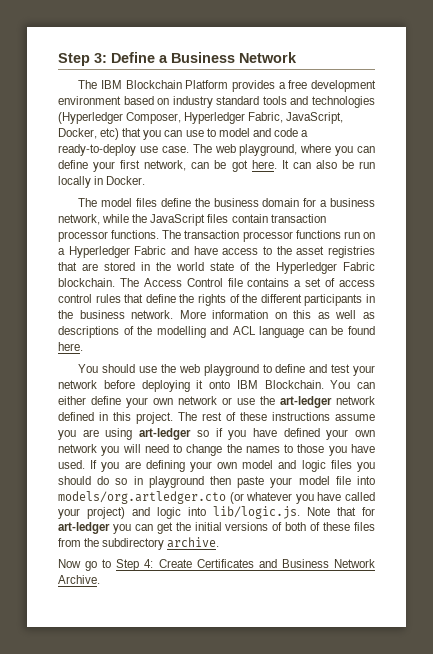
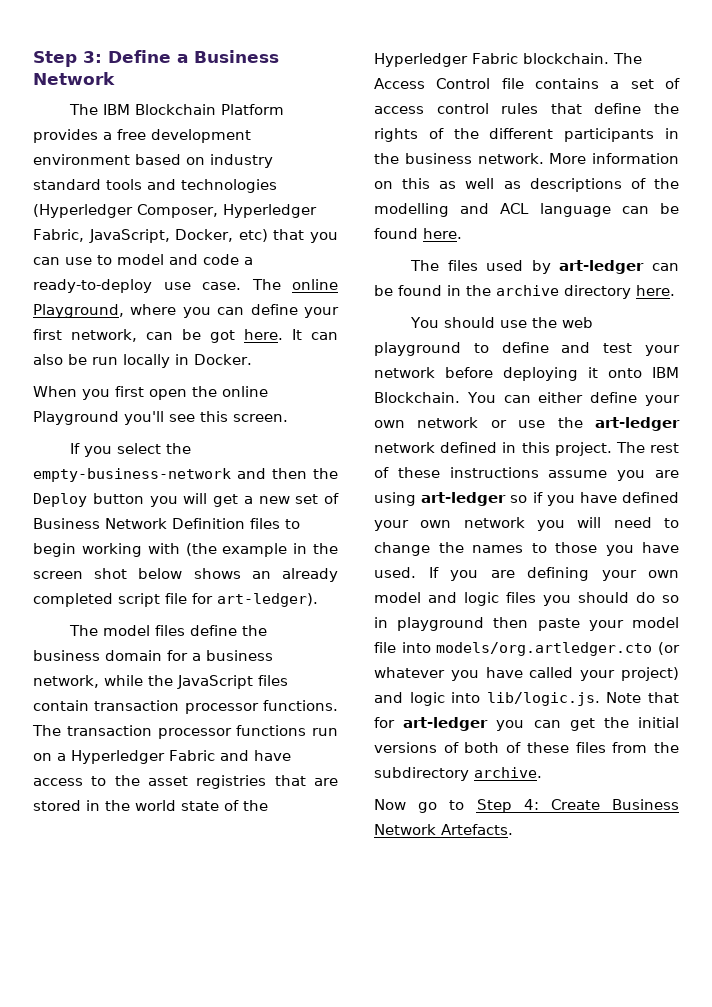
- The web playground, where you can define your first network, can be got here.
+ The online Playground, where you can define your first network, can be got here.
+ When you first open the online Playground you'll see this screen.
+ If you select the empty-business-network and then the Deploy button you will get a new set of Business Network Definition files to begin working with (the example in the screen shot below shows an already completed script file for art-ledger).
+ The files used by art-ledger can be found in the archive directory here.
- Now go to Step 4: Create Certificates and Business Network Archive.
+ Now go to Step 4: Create Business Network Artefacts.

